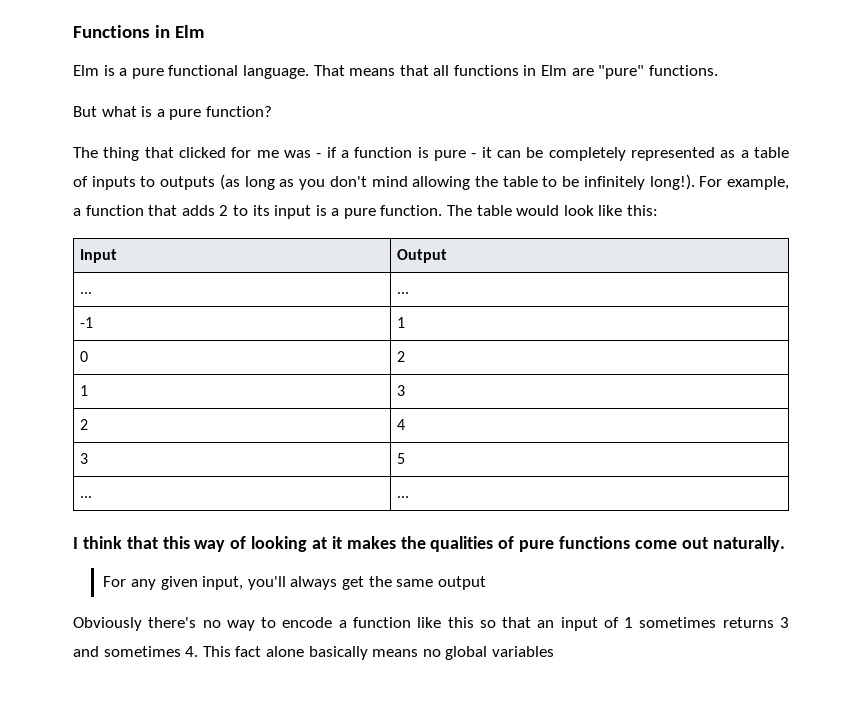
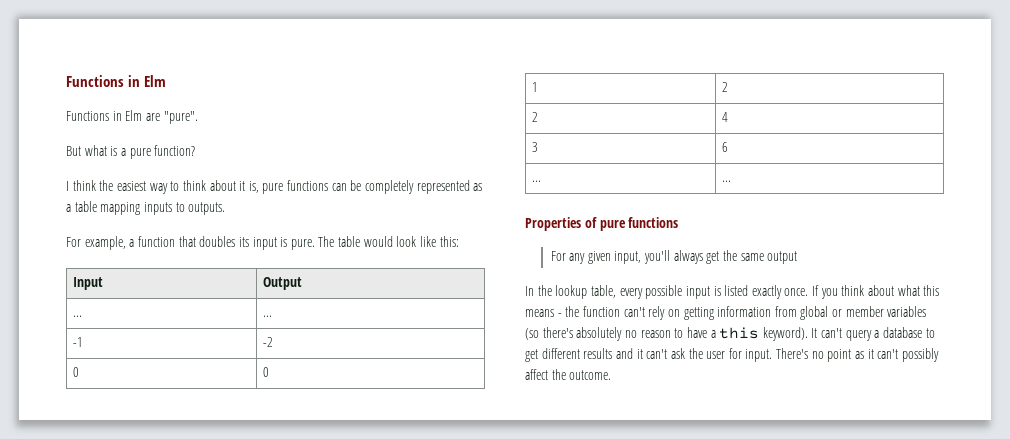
- Elm is a pure functional language. That means that all functions in Elm are "pure" functions.
+ Functions in Elm are "pure".
- The thing that clicked for me was - if a function is pure - it can be completely represented as a table of inputs to outputs (as long as you don't mind allowing the table to be infinitely long!). For example, a function that adds 2 to its input is a pure function.
+ I think the easiest way to think about it is, pure functions can be completely represented as a table mapping inputs to outputs.
+ For example, a function that doubles its input is pure.
- -1 | 1
+ -1 | -2
- 0 | 2
- 1 | 3
+ 0 | 0
+ 1 | 2
- 3 | 5
+ 3 | 6
  ... | ...
- I think that this way of looking at it makes the qualities of pure functions come out naturally.
+ Properties of pure functions
- Obviously there's no way to encode a function like this so that an input of 1 sometimes returns 3 and sometimes 4. This fact alone basically means no global variables
+ In the lookup table, every possible input is listed exactly once. If you think about what this means - the function can't rely on getting information from global or member variables (so there's absolutely no reason to have a this keyword). It can't query a database to get different results and it can't ask the user for input. There's no point as it can't possibly affect the outcome.

